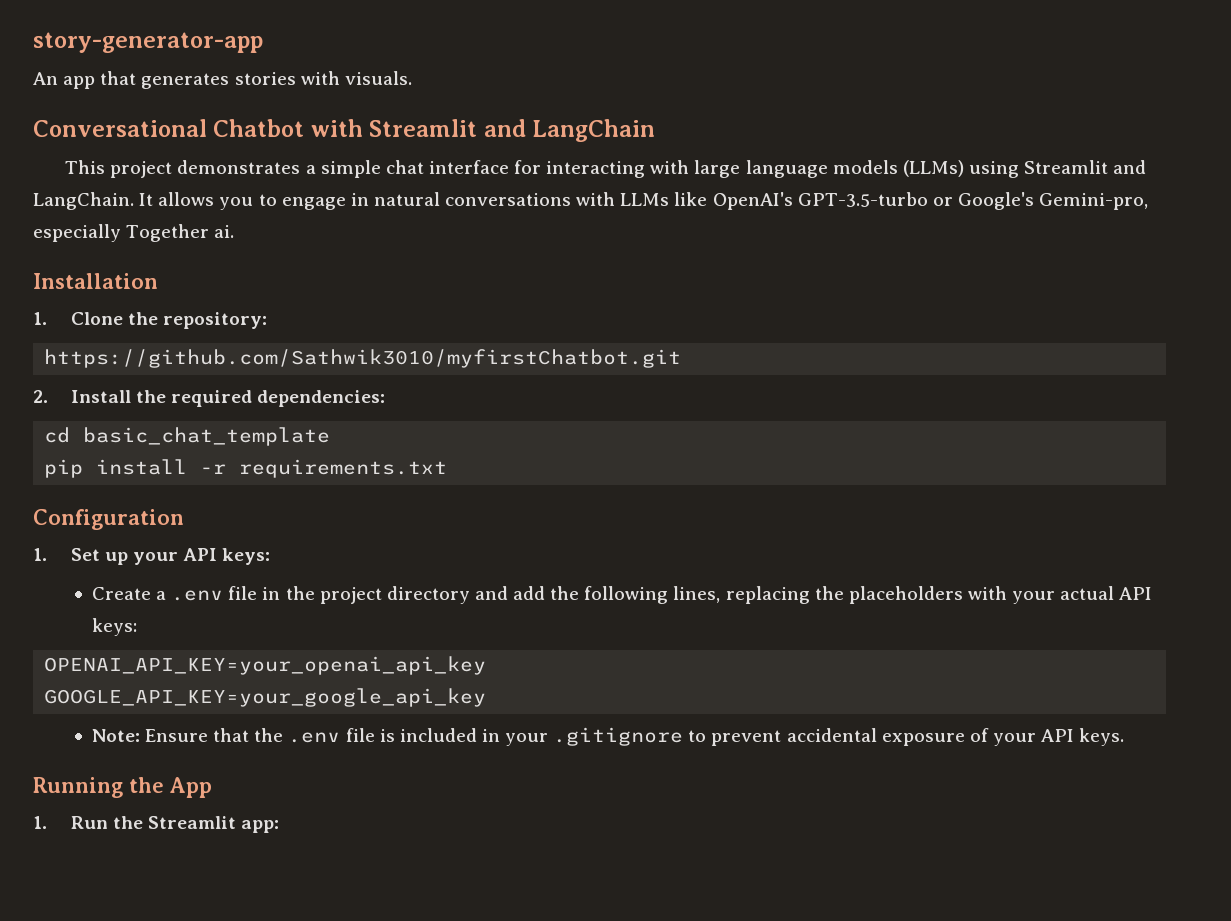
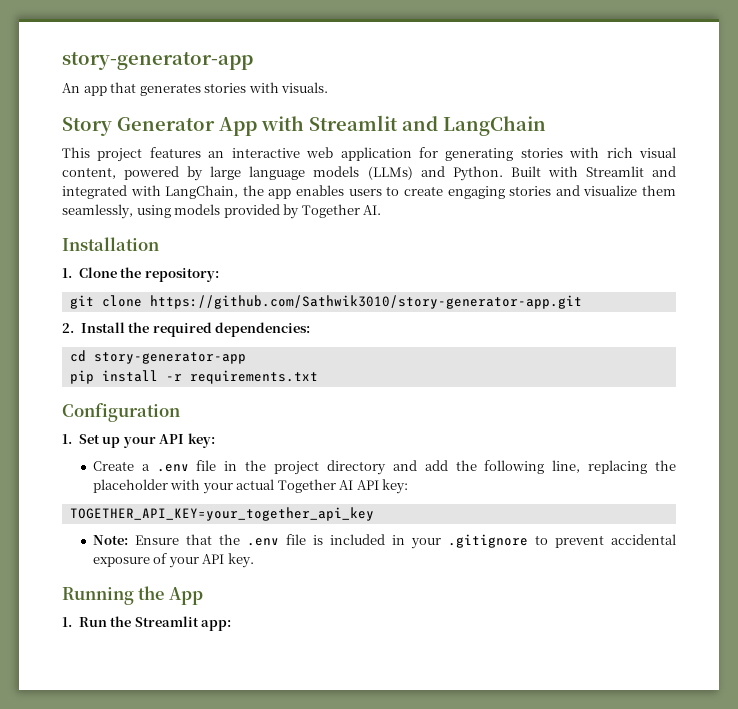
- Conversational Chatbot with Streamlit and LangChain
+ Story Generator App with Streamlit and LangChain
- This project demonstrates a simple chat interface for interacting with large language models (LLMs) using Streamlit and LangChain. It allows you to engage in natural conversations with LLMs like OpenAI's GPT-3.5-turbo or Google's Gemini-pro, especially Together ai.
+ This project features an interactive web application for generating stories with rich visual content, powered by large language models (LLMs) and Python. Built with Streamlit and integrated with LangChain, the app enables users to create engaging stories and visualize them seamlessly, using models provided by Together AI.
- https://github.com/Sathwik3010/myfirstChatbot.git
+ git clone https://github.com/Sathwik3010/story-generator-app.git
- cd basic_chat_template
+ cd story-generator-app
- 1. Set up your API keys:
+ 1. Set up your API key:
- Create a .env file in the project directory and add the following lines, replacing the placeholders with your actual API keys:
- OPENAI_API_KEY=your_openai_api_key
- GOOGLE_API_KEY=your_google_api_key
+ Create a .env file in the project directory and add the following line, replacing the placeholder with your actual Together AI API key:
+ TOGETHER_API_KEY=your_together_api_key
- Note: Ensure that the .env file is included in your .gitignore to prevent accidental exposure of your API keys.
+ Note: Ensure that the .env file is included in your .gitignore to prevent accidental exposure of your API key.

